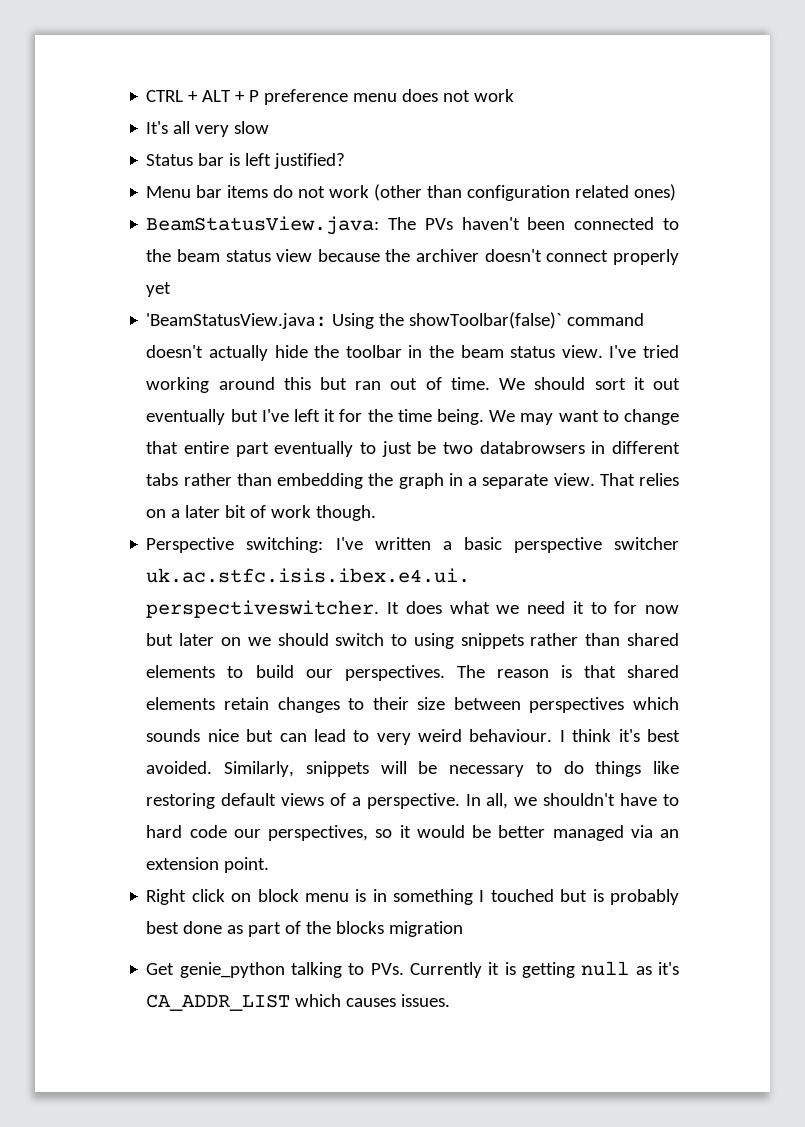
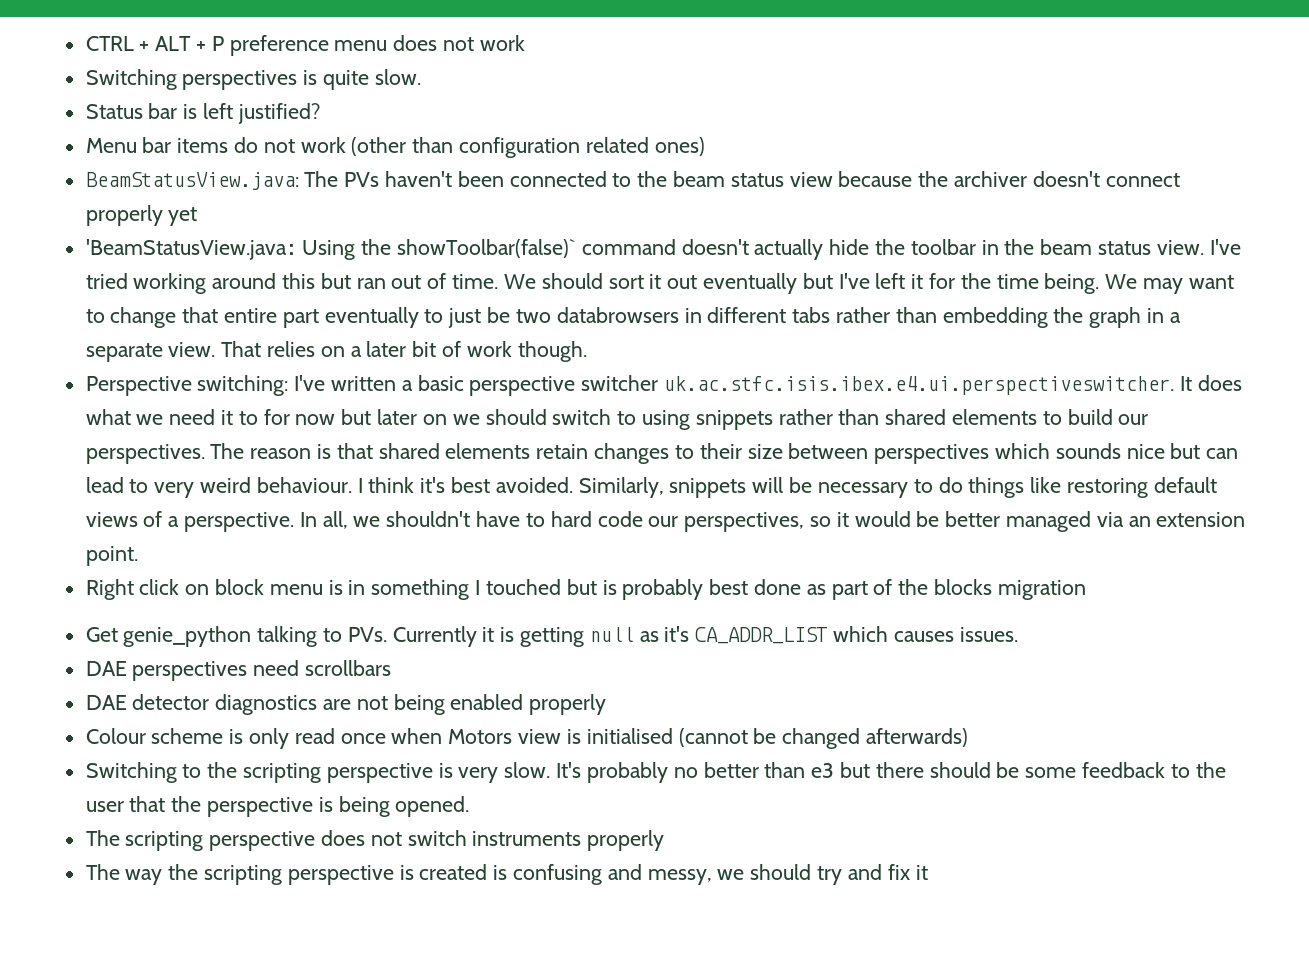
- It's all very slow
+ Switching perspectives is quite slow.
+ DAE perspectives need scrollbars
+ DAE detector diagnostics are not being enabled properly
+ Colour scheme is only read once when Motors view is initialised (cannot be changed afterwards)
+ Switching to the scripting perspective is very slow. It's probably no better than e3 but there should be some feedback to the user that the perspective is being opened.
+ The scripting perspective does not switch instruments properly
+ The way the scripting perspective is created is confusing and messy, we should try and fix it

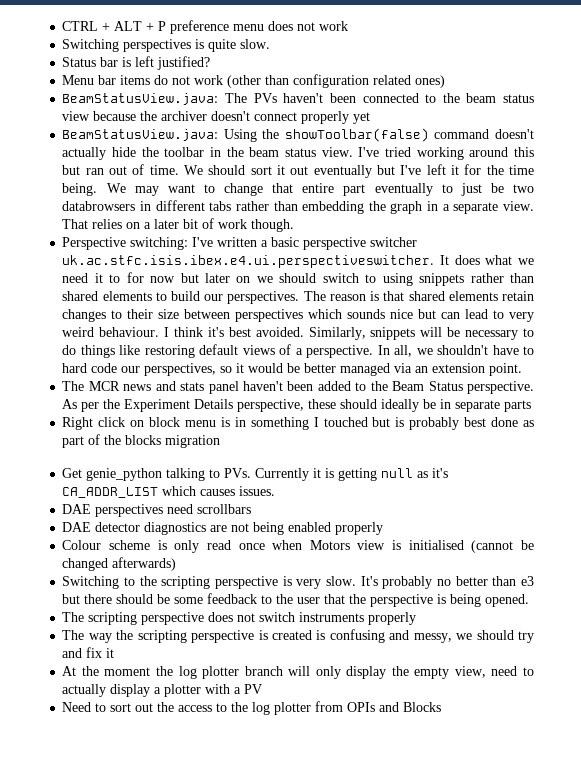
- 'BeamStatusView.java: Using the showToolbar(false)` command doesn't actually hide the toolbar in the beam status view.
+ BeamStatusView.java: Using the showToolbar(false) command doesn't actually hide the toolbar in the beam status view.
+ The MCR news and stats panel haven't been added to the Beam Status perspective. As per the Experiment Details perspective, these should ideally be in separate parts
+ At the moment the log plotter branch will only display the empty view, need to actually display a plotter with a PV
+ Need to sort out the access to the log plotter from OPIs and Blocks

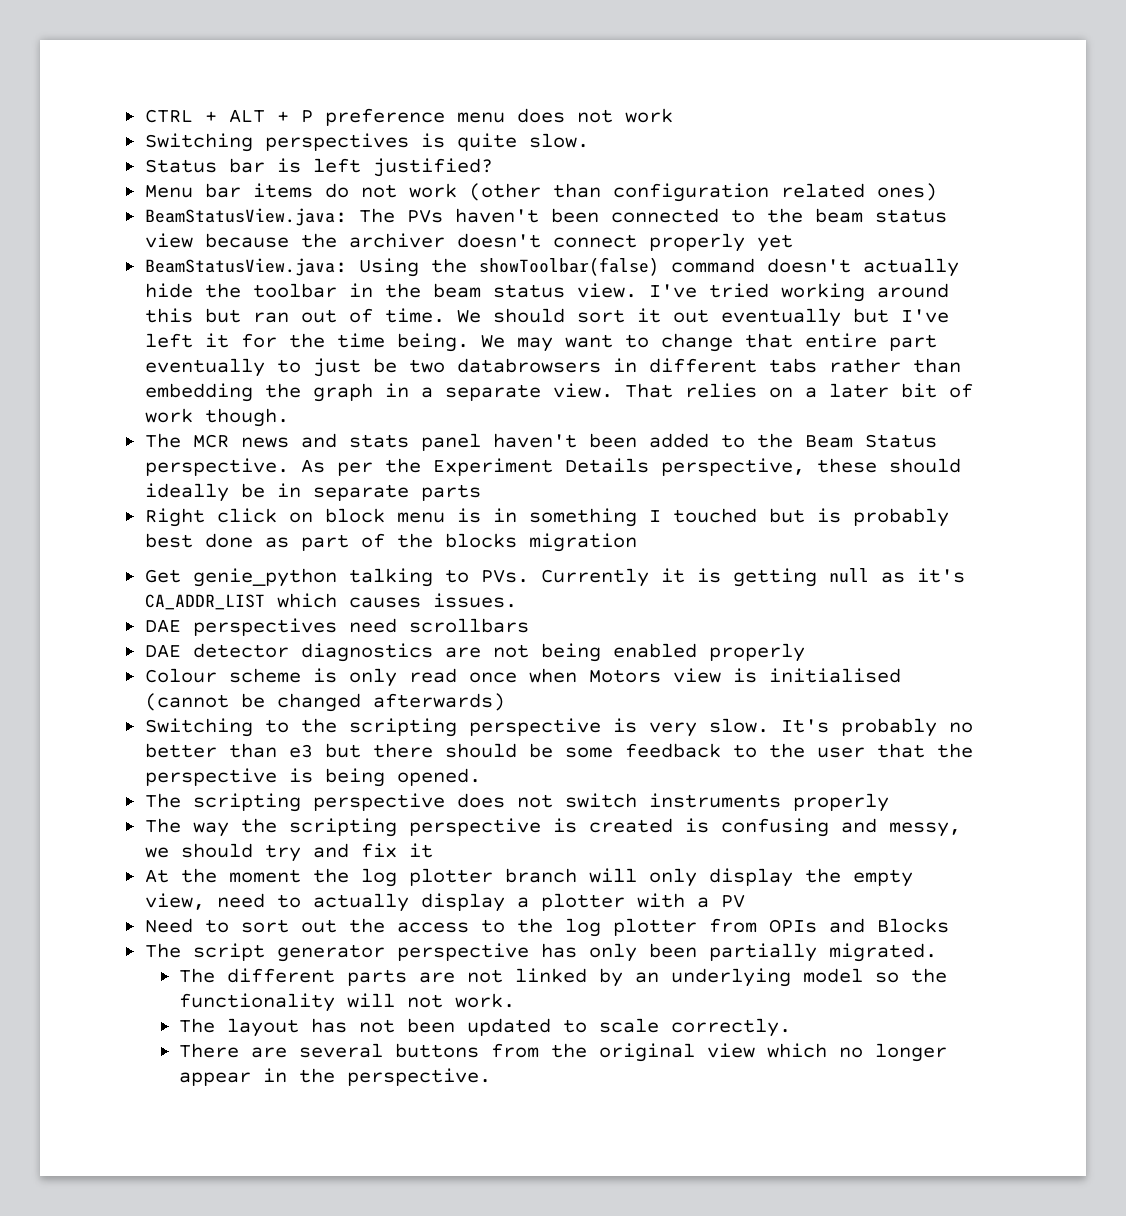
- Perspective switching: I've written a basic perspective switcher uk.ac.stfc.isis.ibex.e4.ui.perspectiveswitcher. It does what we need it to for now but later on we should switch to using snippets rather than shared elements to build our perspectives. The reason is that shared elements retain changes to their size between perspectives which sounds nice but can lead to very weird behaviour. I think it's best avoided. Similarly, snippets will be necessary to do things like restoring default views of a perspective. In all, we shouldn't have to hard code our perspectives, so it would be better managed via an extension point.
+ The script generator perspective has only been partially migrated.
+ The different parts are not linked by an underlying model so the functionality will not work.
+ The layout has not been updated to scale correctly.
+ There are several buttons from the original view which no longer appear in the perspective.

